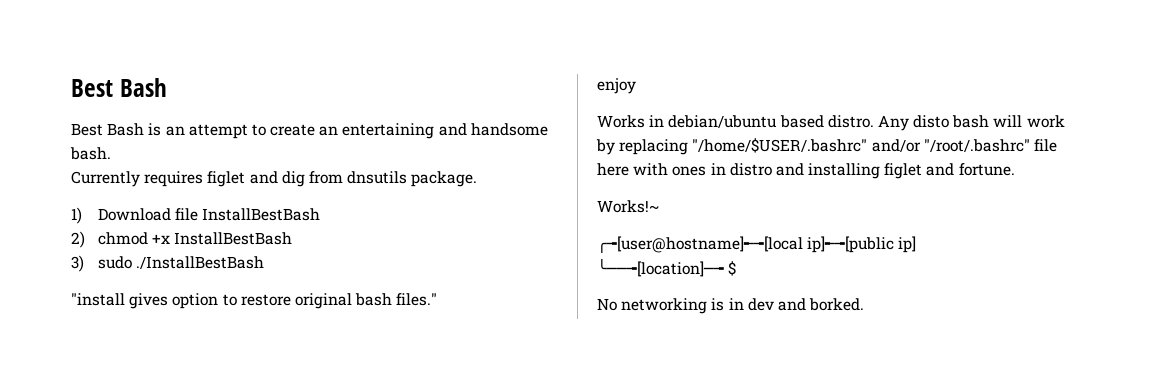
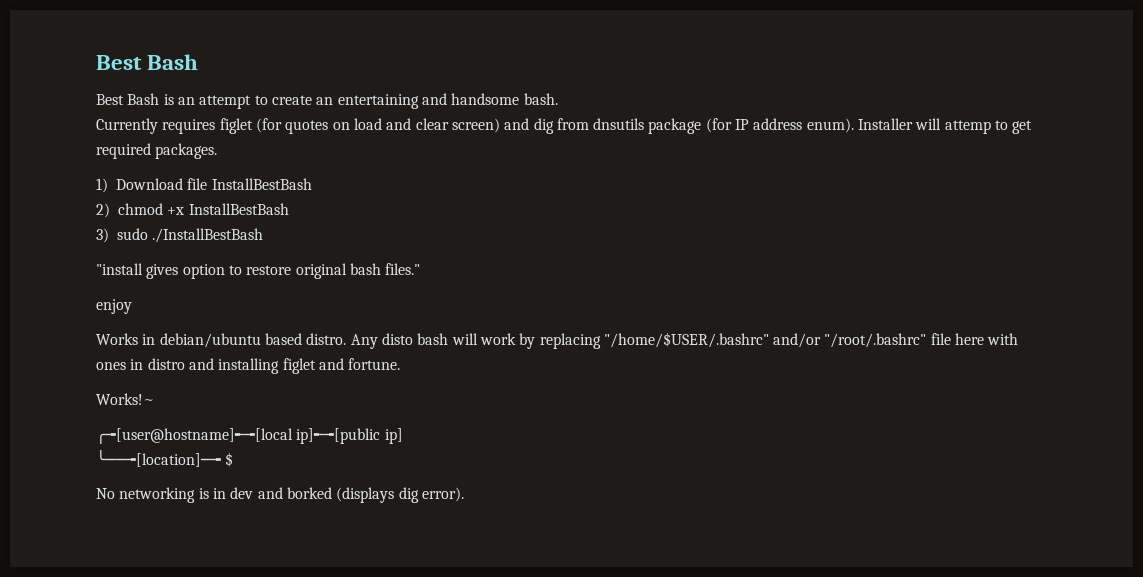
- Currently requires figlet and dig from dnsutils package.
+ Currently requires figlet (for quotes on load and clear screen) and dig from dnsutils package (for IP address enum). Installer will attemp to get required packages.
- No networking is in dev and borked.
+ No networking is in dev and borked (displays dig error).

